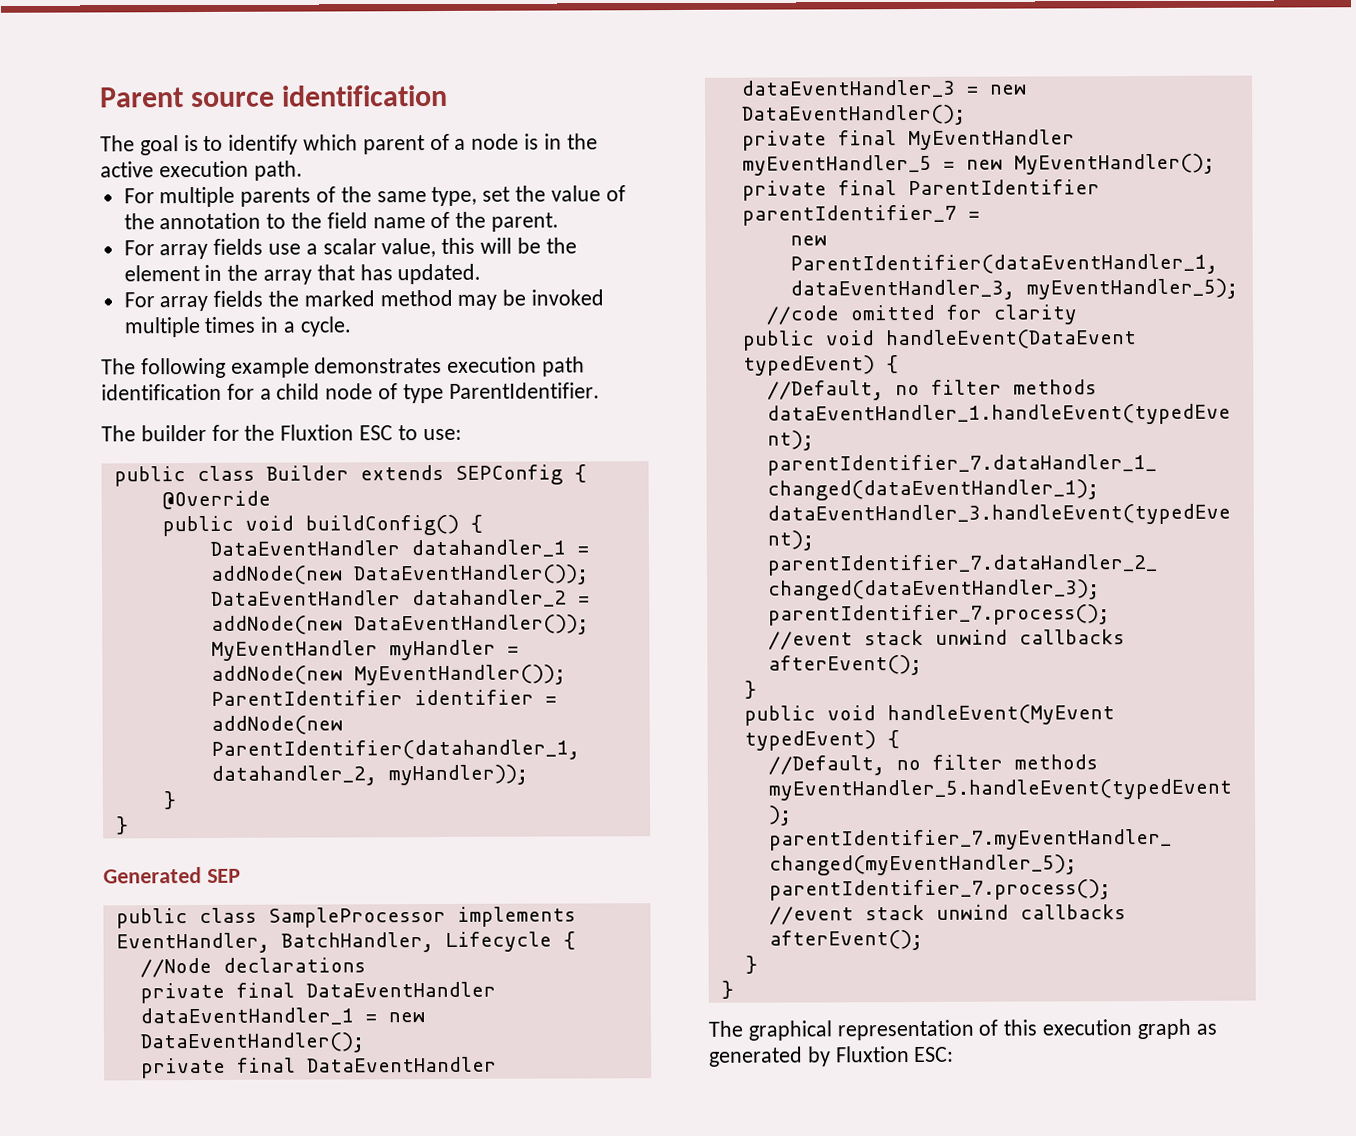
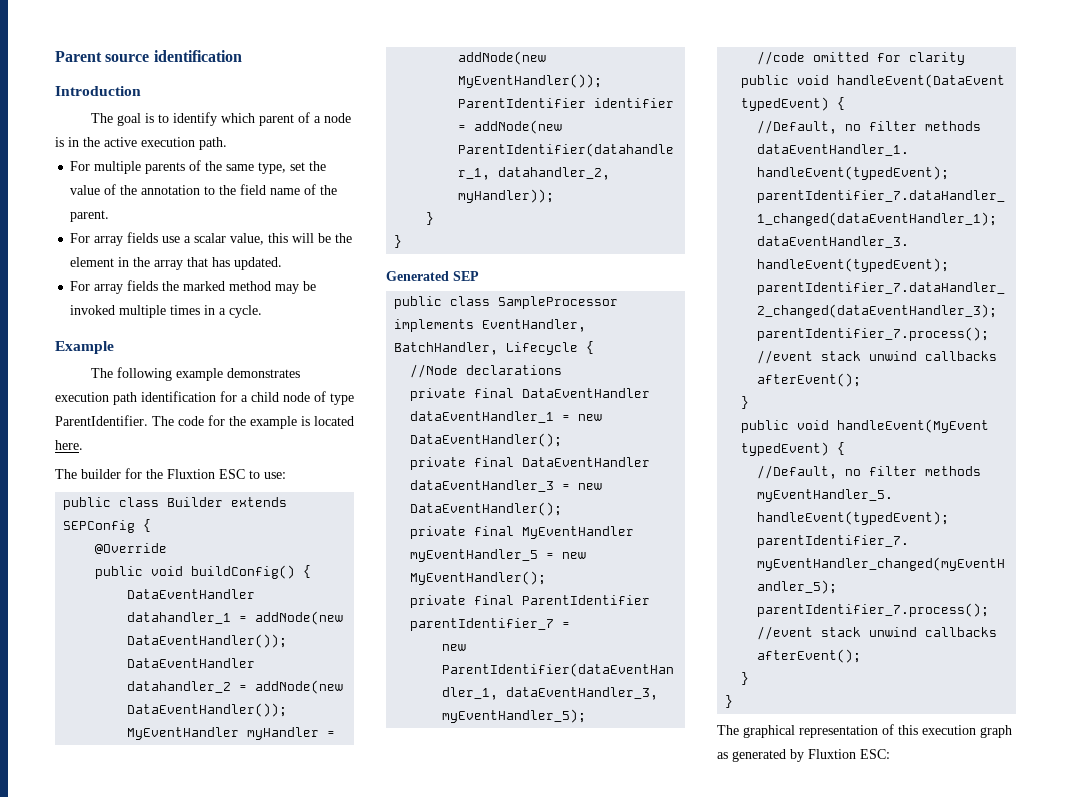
+ Introduction
+ Example
+ The code for the example is located here.

